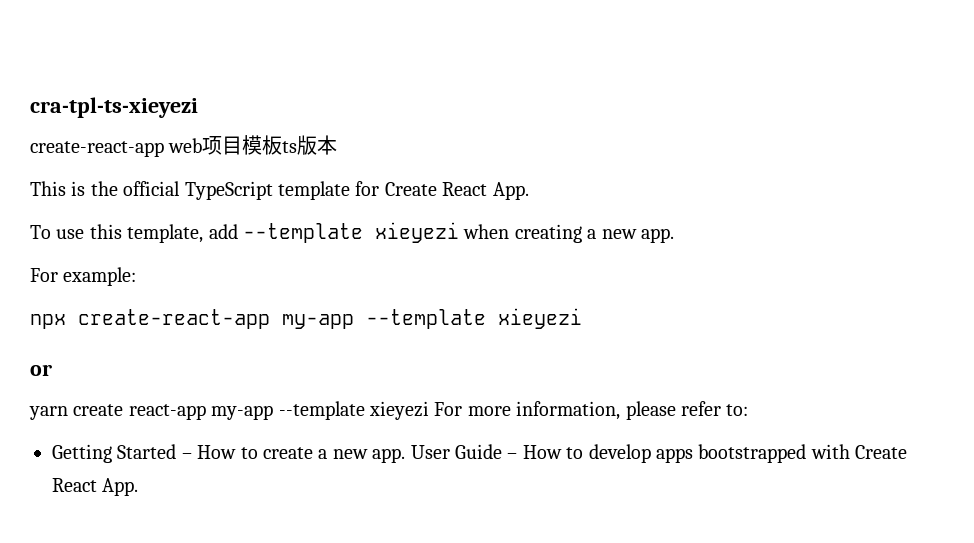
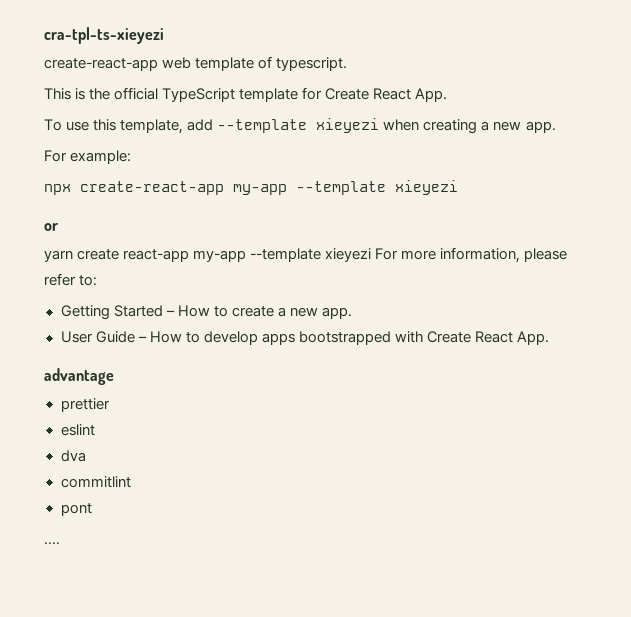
- create-react-app web项目模板ts版本
+ create-react-app web template of typescript.
- Getting Started – How to create a new app. User Guide – How to develop apps bootstrapped with Create React App.
+ Getting Started – How to create a new app.
+ User Guide – How to develop apps bootstrapped with Create React App.
+ advantage
+ prettier
+ eslint
+ dva
+ commitlint
+ pont
+ ....

